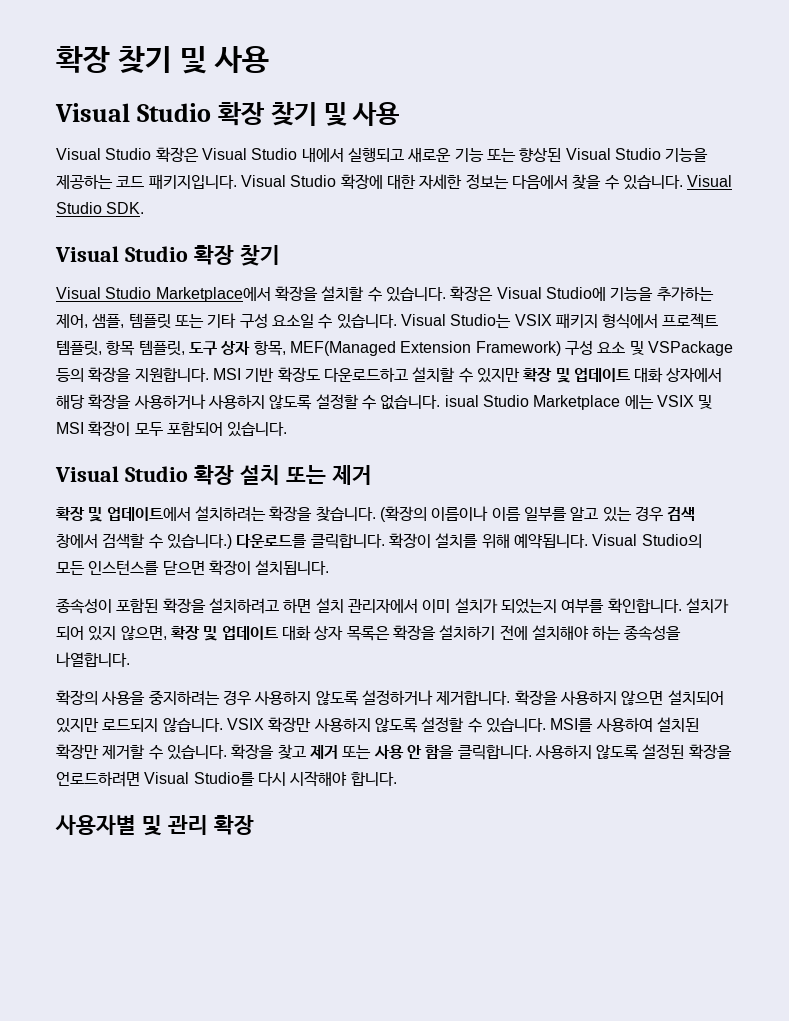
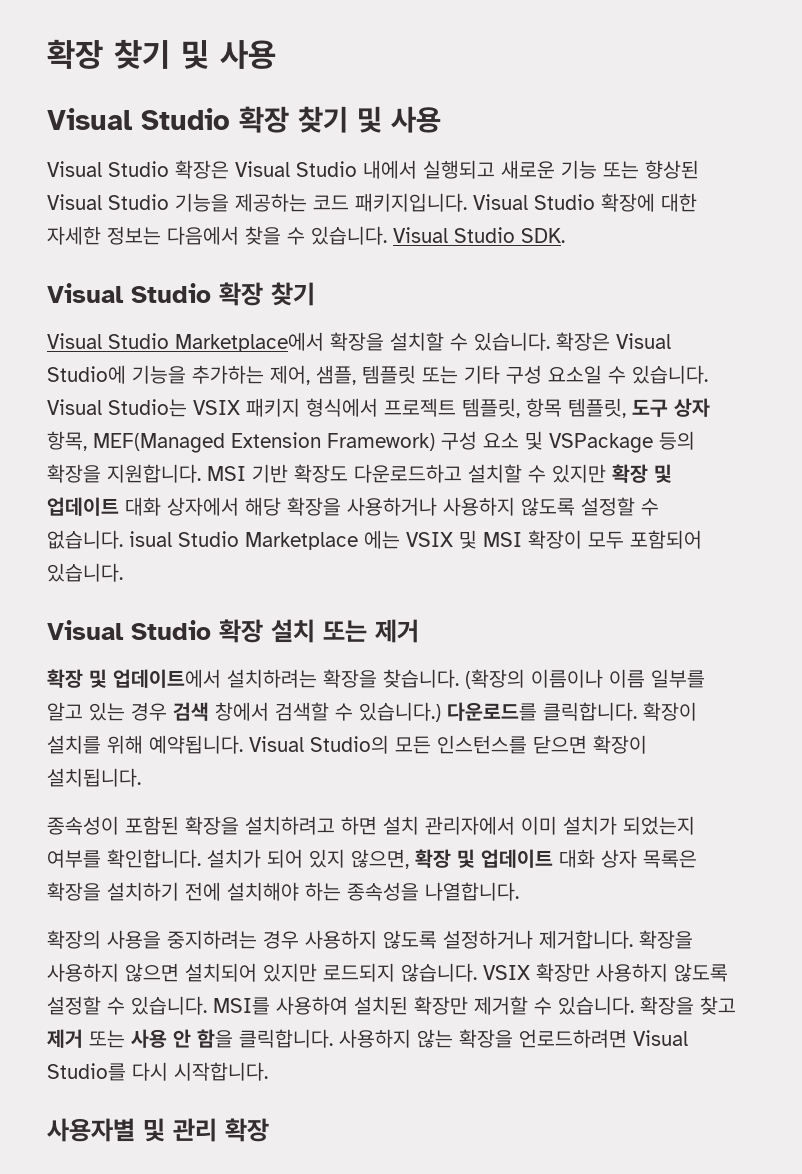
- 사용하지 않도록 설정된 확장을 언로드하려면 Visual Studio를 다시 시작해야 합니다.
+ 사용하지 않는 확장을 언로드하려면 Visual Studio를 다시 시작합니다.

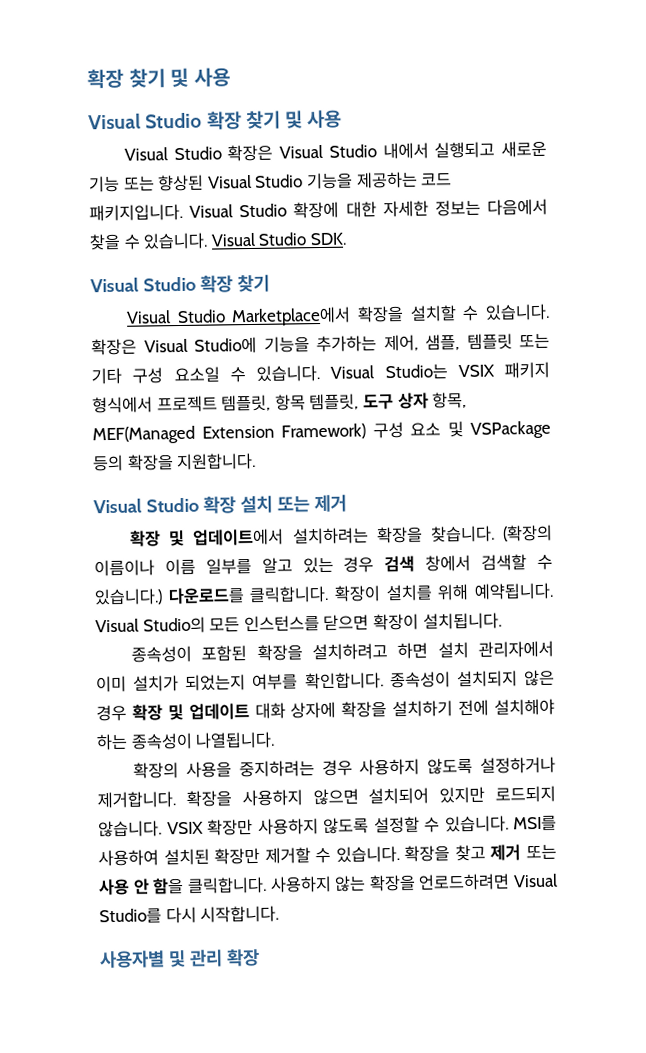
- MSI 기반 확장도 다운로드하고 설치할 수 있지만 확장 및 업데이트 대화 상자에서 해당 확장을 사용하거나 사용하지 않도록 설정할 수 없습니다. isual Studio Marketplace 에는 VSIX 및 MSI 확장이 모두 포함되어 있습니다.
- 설치가 되어 있지 않으면, 확장 및 업데이트 대화 상자 목록은 확장을 설치하기 전에 설치해야 하는 종속성을 나열합니다.
+ 종속성이 설치되지 않은 경우 확장 및 업데이트 대화 상자에 확장을 설치하기 전에 설치해야 하는 종속성이 나열됩니다.

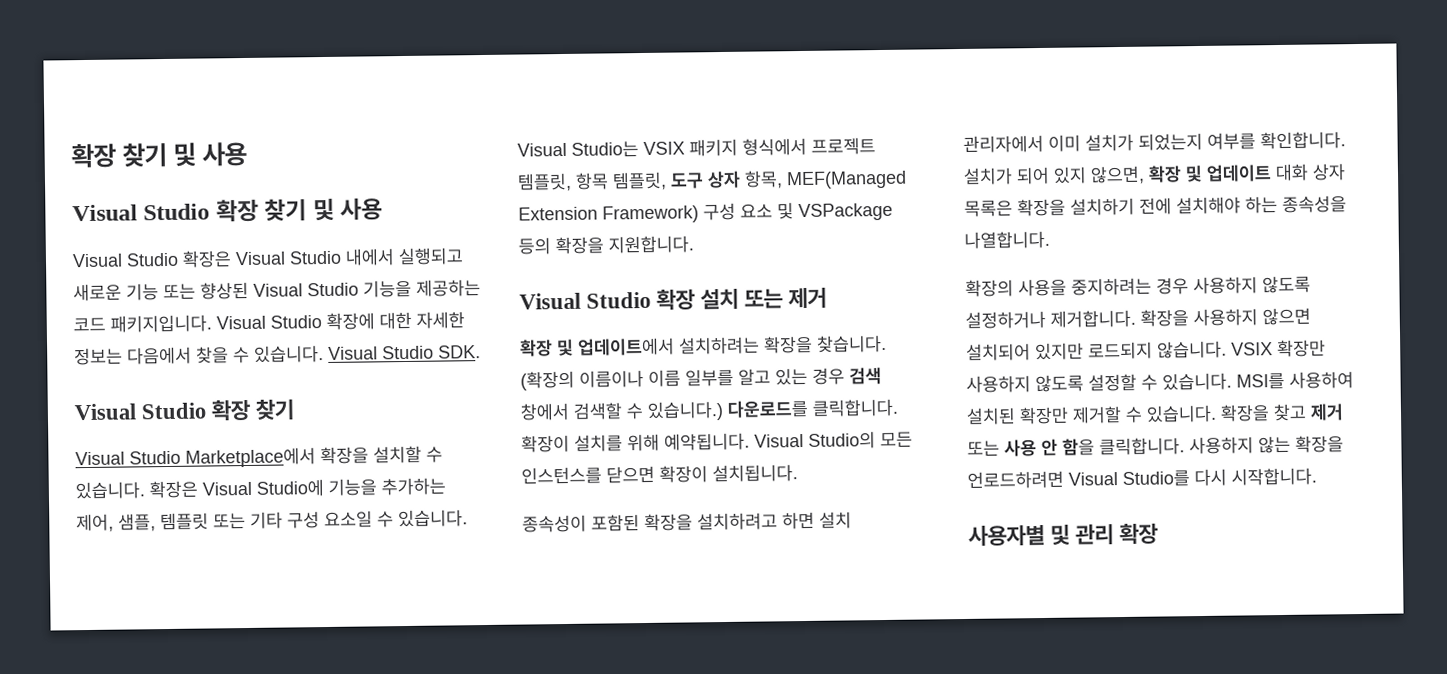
- 종속성이 설치되지 않은 경우 확장 및 업데이트 대화 상자에 확장을 설치하기 전에 설치해야 하는 종속성이 나열됩니다.
+ 설치가 되어 있지 않으면, 확장 및 업데이트 대화 상자 목록은 확장을 설치하기 전에 설치해야 하는 종속성을 나열합니다.

